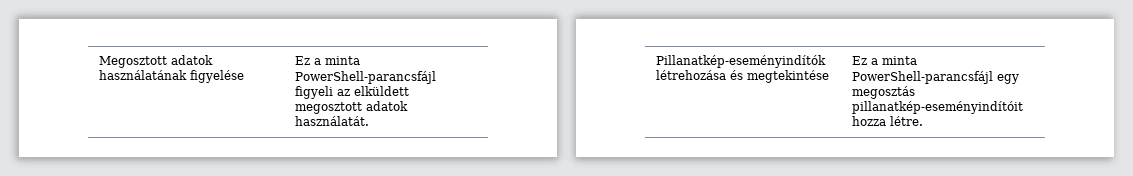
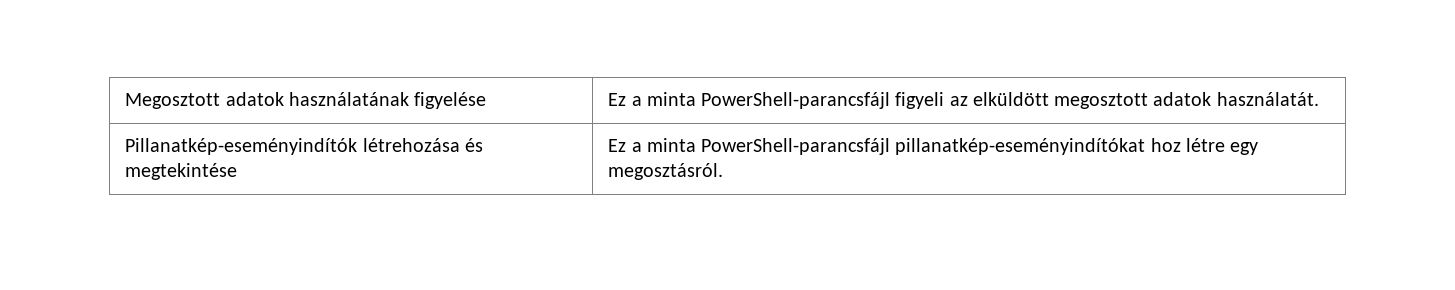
- Megosztott adatok használatának figyelése | Ez a minta PowerShell-parancsfájl figyeli az elküldett megosztott adatok használatát.
+ Megosztott adatok használatának figyelése | Ez a minta PowerShell-parancsfájl figyeli az elküldött megosztott adatok használatát.
- Pillanatkép-eseményindítók létrehozása és megtekintése | Ez a minta PowerShell-parancsfájl egy megosztás pillanatkép-eseményindítóit hozza létre.
+ Pillanatkép-eseményindítók létrehozása és megtekintése | Ez a minta PowerShell-parancsfájl pillanatkép-eseményindítókat hoz létre egy megosztásról.

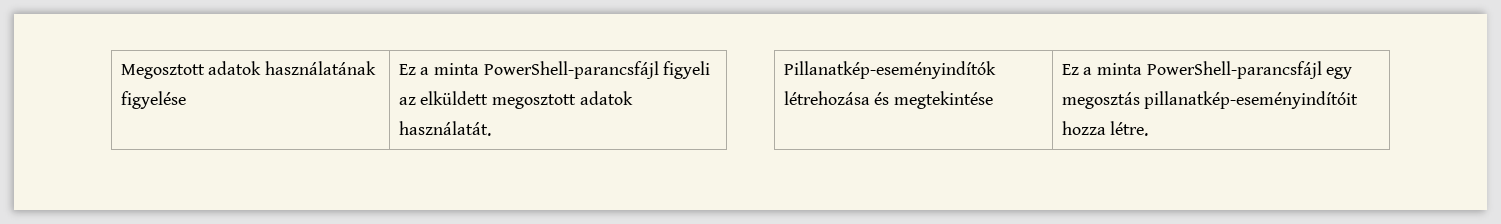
- Megosztott adatok használatának figyelése | Ez a minta PowerShell-parancsfájl figyeli az elküldött megosztott adatok használatát.
+ Megosztott adatok használatának figyelése | Ez a minta PowerShell-parancsfájl figyeli az elküldett megosztott adatok használatát.
- Pillanatkép-eseményindítók létrehozása és megtekintése | Ez a minta PowerShell-parancsfájl pillanatkép-eseményindítókat hoz létre egy megosztásról.
+ Pillanatkép-eseményindítók létrehozása és megtekintése | Ez a minta PowerShell-parancsfájl egy megosztás pillanatkép-eseményindítóit hozza létre.

